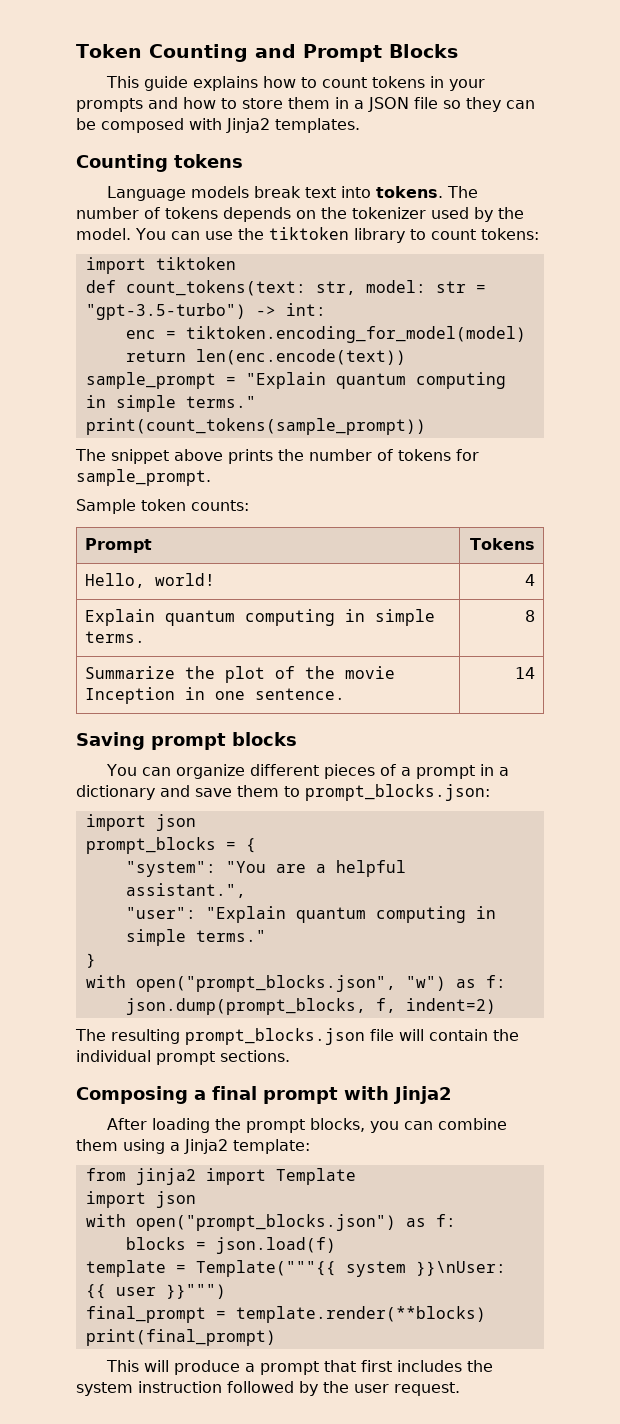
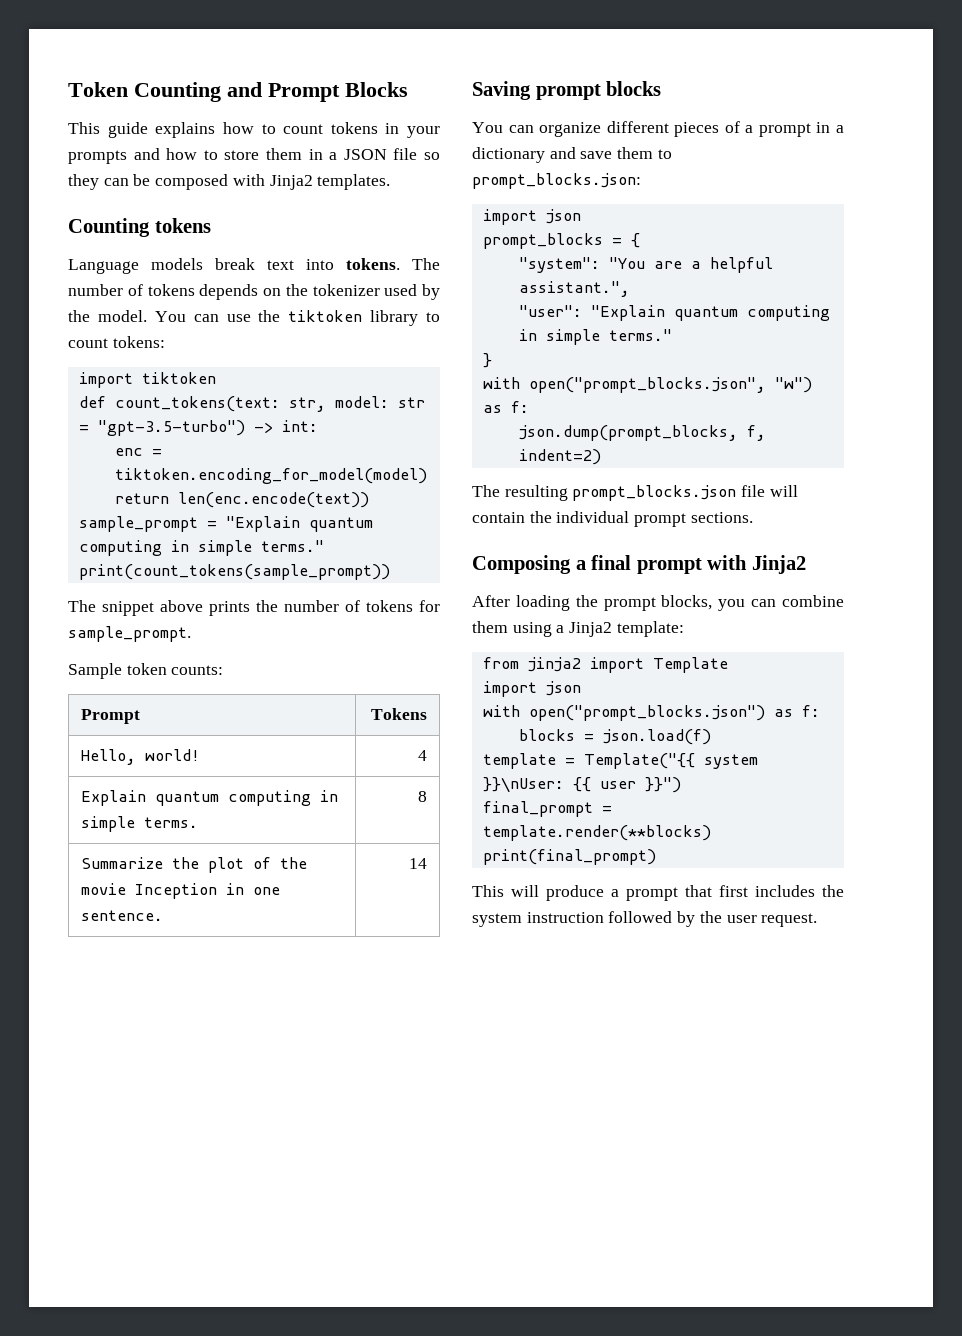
- template = Template("""{{ system }}\nUser: {{ user }}""")
+ template = Template("{{ system }}\nUser: {{ user }}")

